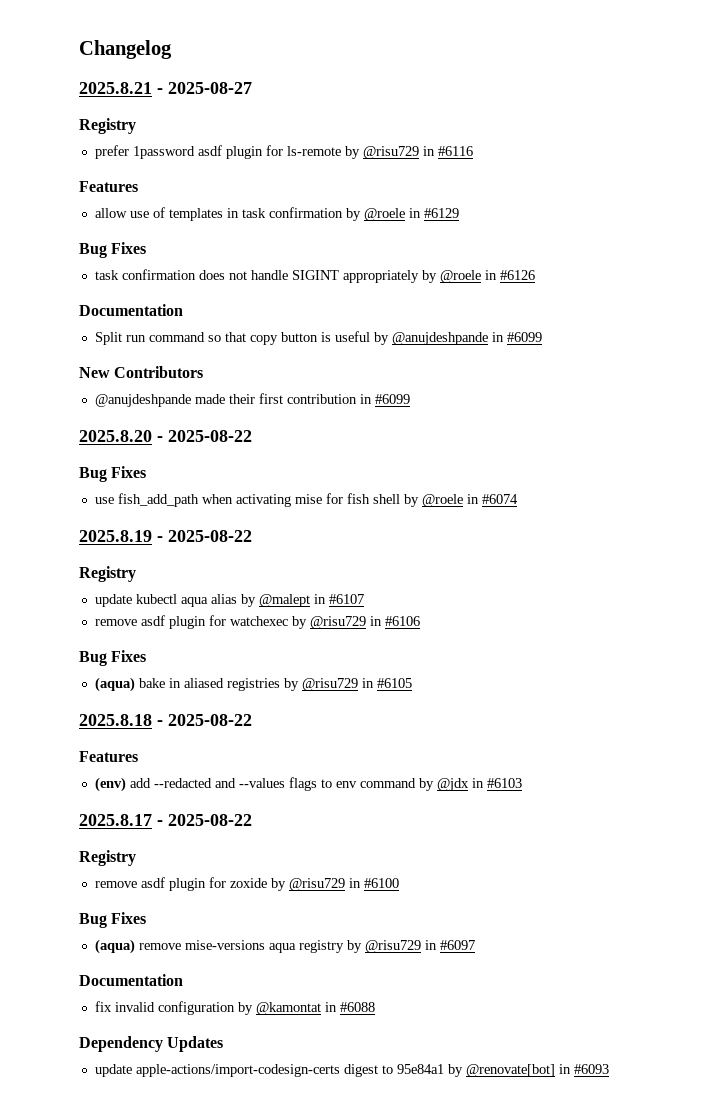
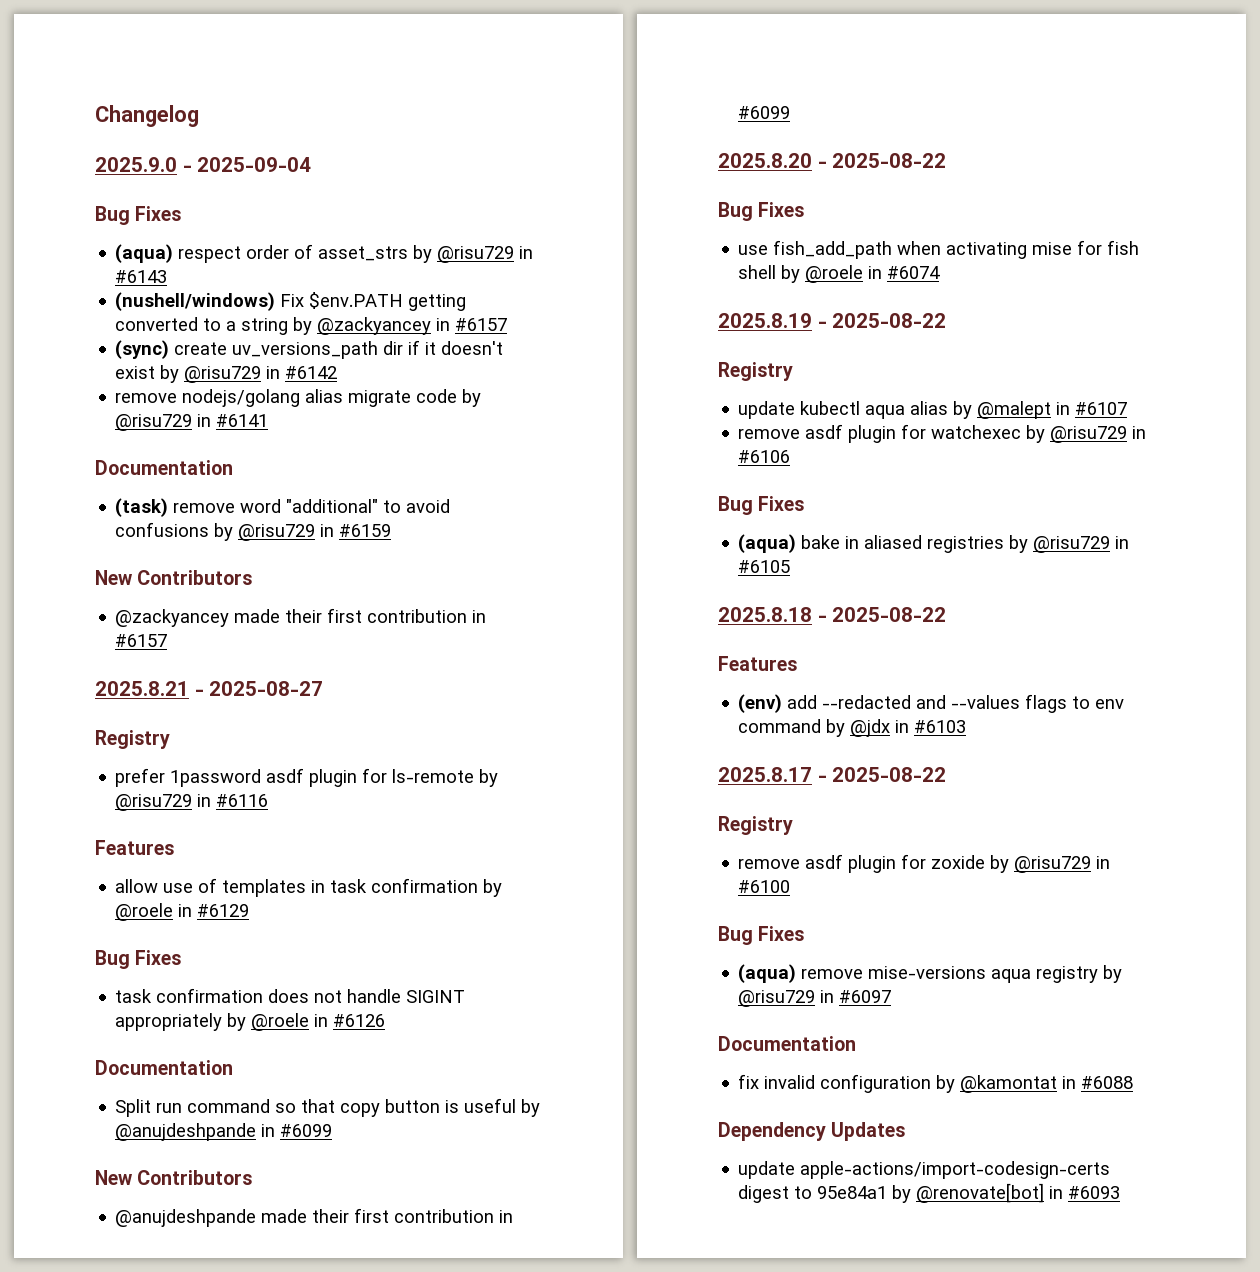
+ 2025.9.0 - 2025-09-04
+ Bug Fixes
+ (aqua) respect order of asset_strs by @risu729 in #6143
+ (nushell/windows) Fix $env.PATH getting converted to a string by @zackyancey in #6157
+ (sync) create uv_versions_path dir if it doesn't exist by @risu729 in #6142
+ remove nodejs/golang alias migrate code by @risu729 in #6141
+ Documentation
+ (task) remove word "additional" to avoid confusions by @risu729 in #6159
+ New Contributors
+ @zackyancey made their first contribution in #6157

